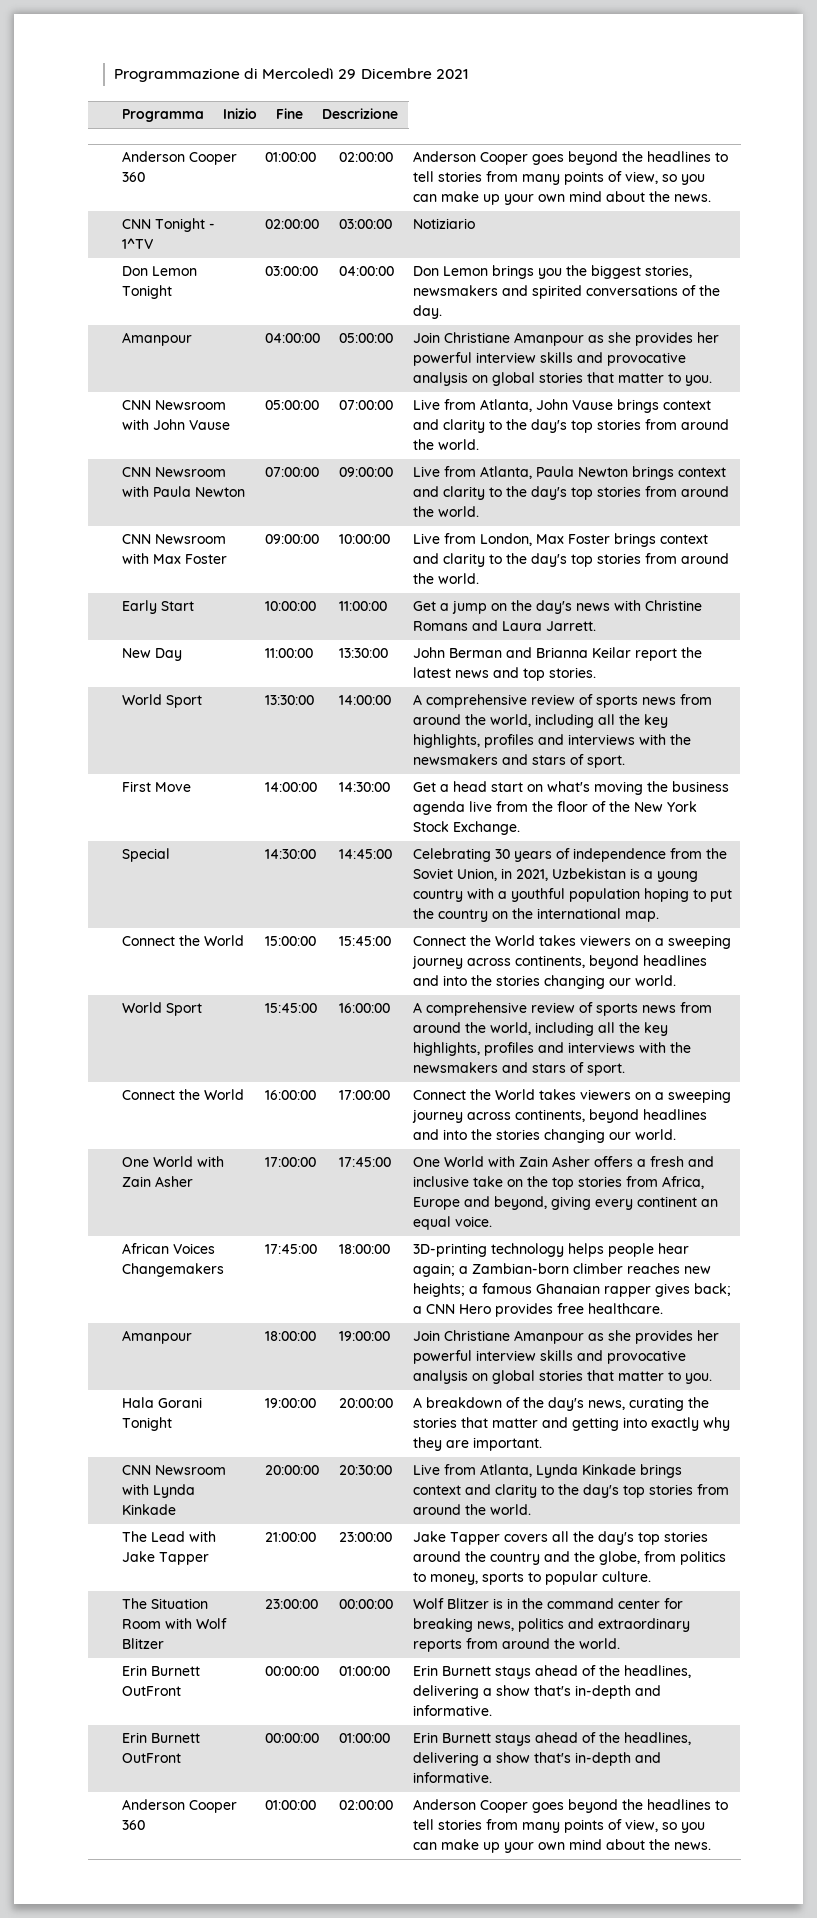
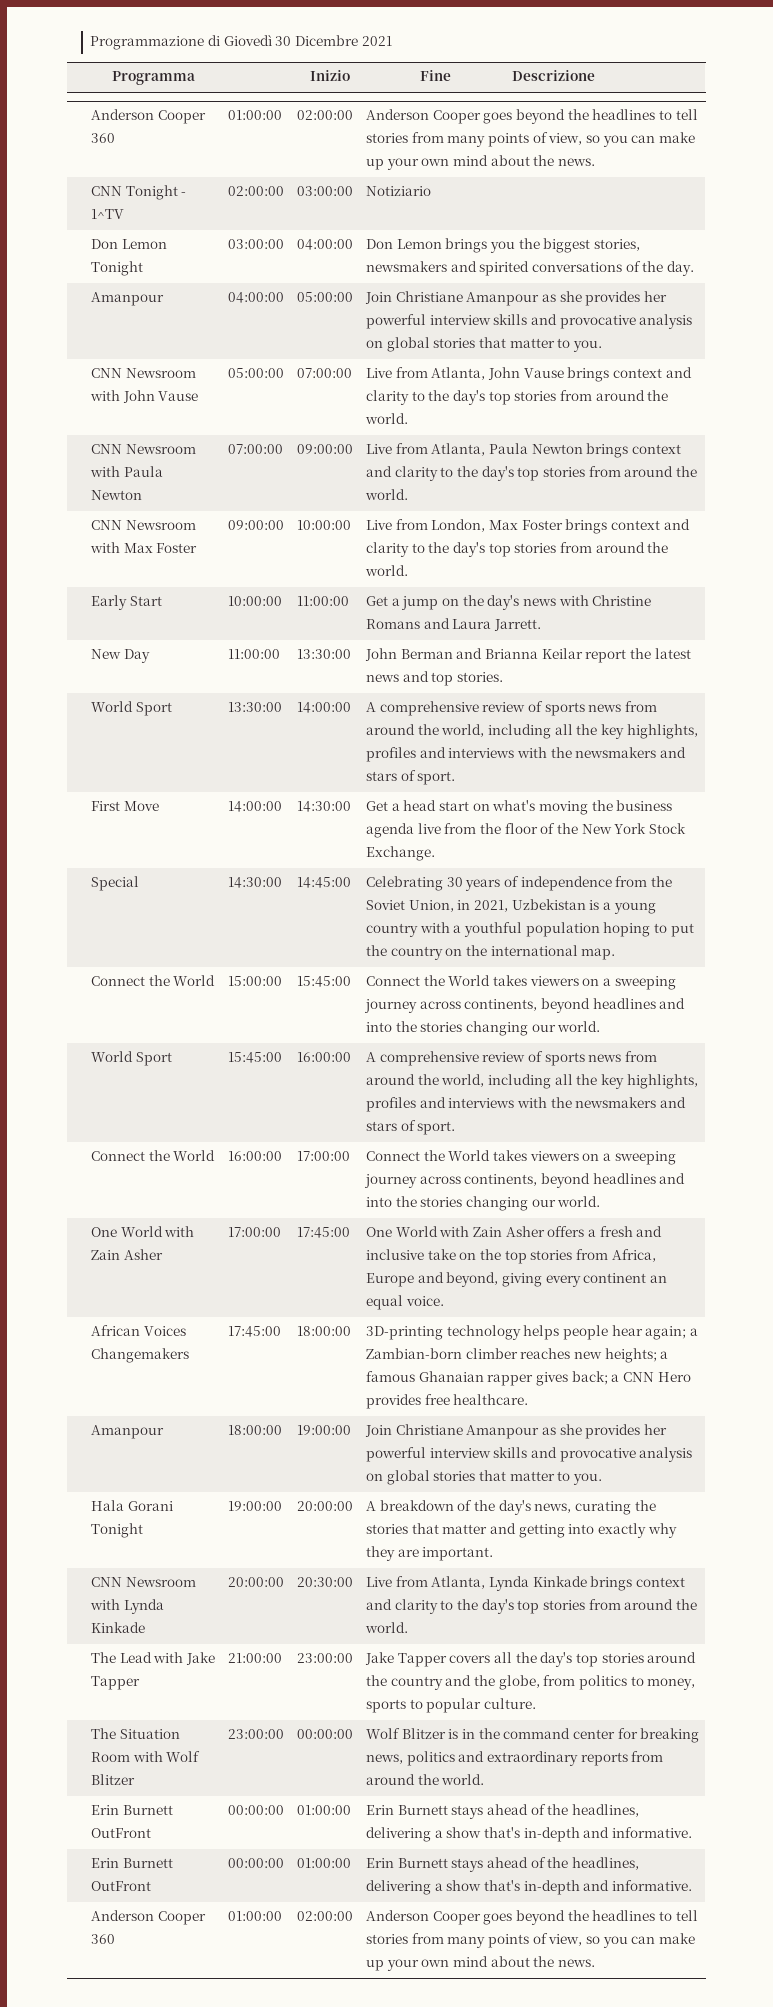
- Programmazione di Mercoledì 29 Dicembre 2021
+ Programmazione di Giovedì 30 Dicembre 2021

